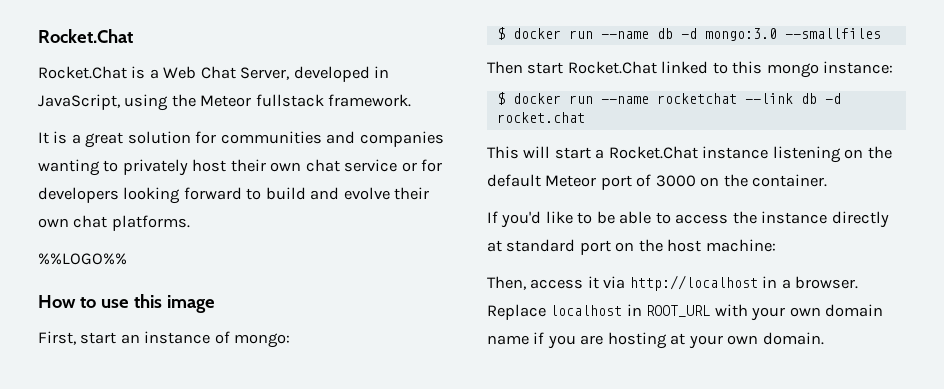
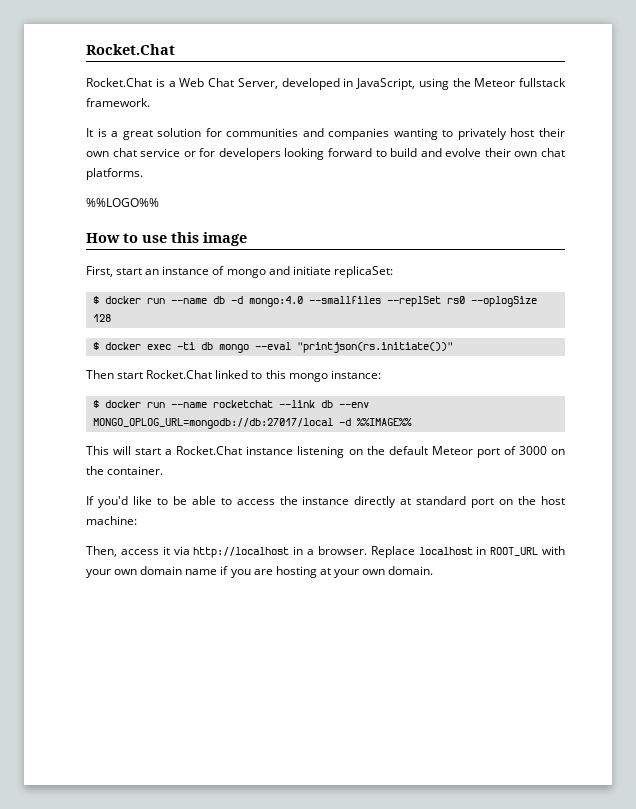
- First, start an instance of mongo:
+ First, start an instance of mongo and initiate replicaSet:
- $ docker run --name db -d mongo:3.0 --smallfiles
+ $ docker run --name db -d mongo:4.0 --smallfiles --replSet rs0 --oplogSize 128
+ $ docker exec -ti db mongo --eval "printjson(rs.initiate())"
- $ docker run --name rocketchat --link db -d rocket.chat
+ $ docker run --name rocketchat --link db --env MONGO_OPLOG_URL=mongodb://db:27017/local -d %%IMAGE%%

